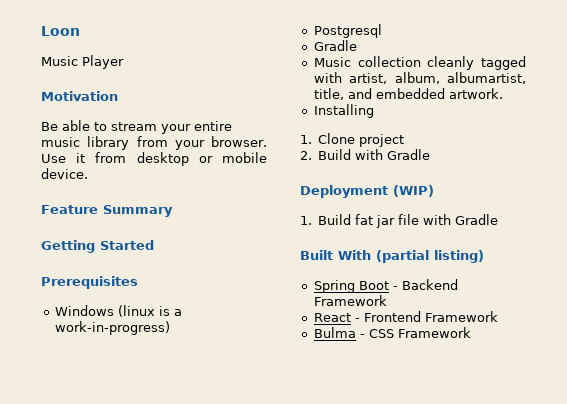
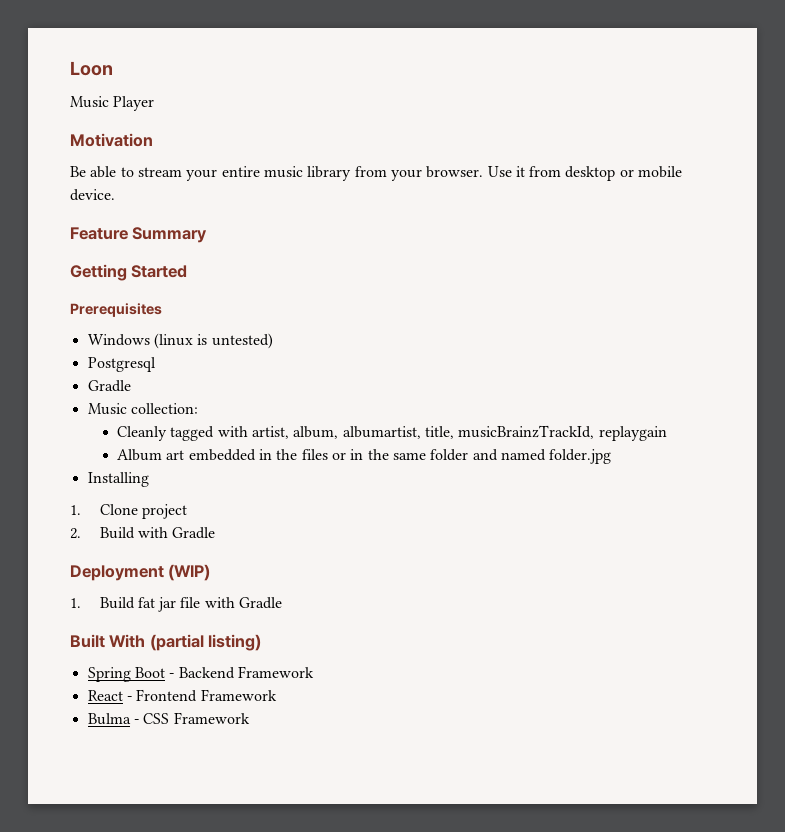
- Windows (linux is a work-in-progress)
+ Windows (linux is untested)
- Music collection cleanly tagged with artist, album, albumartist, title, and embedded artwork.
+ Music collection:
+ Cleanly tagged with artist, album, albumartist, title, musicBrainzTrackId, replaygain
+ Album art embedded in the files or in the same folder and named folder.jpg

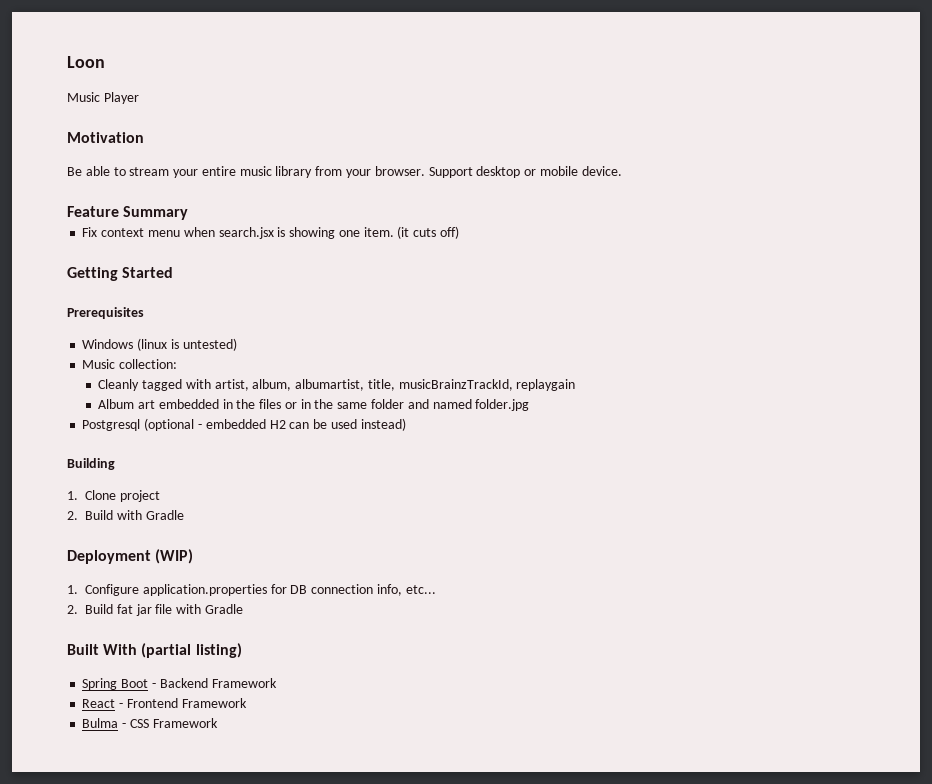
- Use it from desktop or mobile device.
+ Support desktop or mobile device.
+ Fix context menu when search.jsx is showing one item. (it cuts off)
- Postgresql
- Gradle
- Installing
+ Postgresql (optional - embedded H2 can be used instead)
+ Building
- 1. Build fat jar file with Gradle
+ 1. Configure application.properties for DB connection info, etc...
+ 2. Build fat jar file with Gradle

